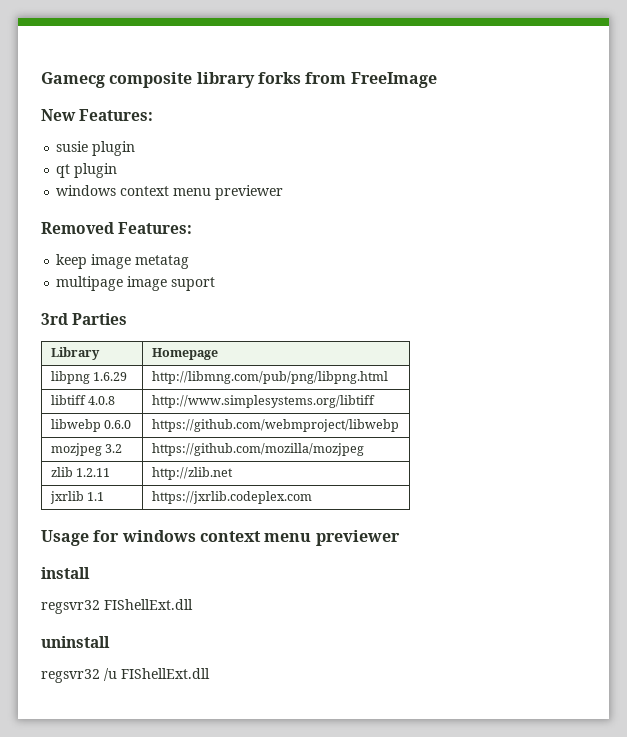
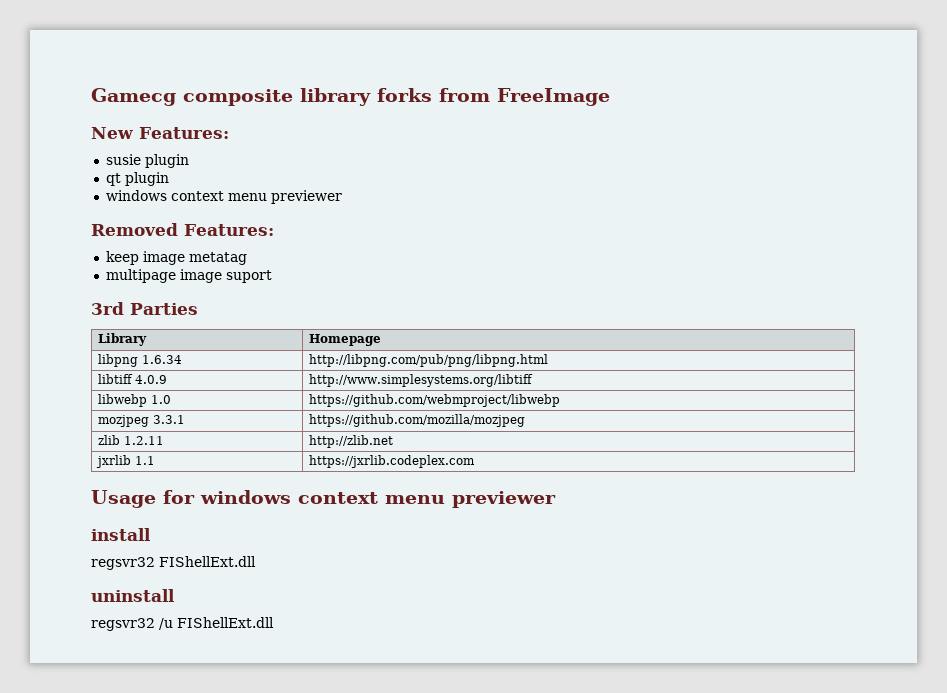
- libpng 1.6.29 | http://libmng.com/pub/png/libpng.html
+ libpng 1.6.34 | http://libpng.com/pub/png/libpng.html
- libtiff 4.0.8 | http://www.simplesystems.org/libtiff
+ libtiff 4.0.9 | http://www.simplesystems.org/libtiff
- libwebp 0.6.0 | https://github.com/webmproject/libwebp
+ libwebp 1.0 | https://github.com/webmproject/libwebp
- mozjpeg 3.2 | https://github.com/mozilla/mozjpeg
+ mozjpeg 3.3.1 | https://github.com/mozilla/mozjpeg

